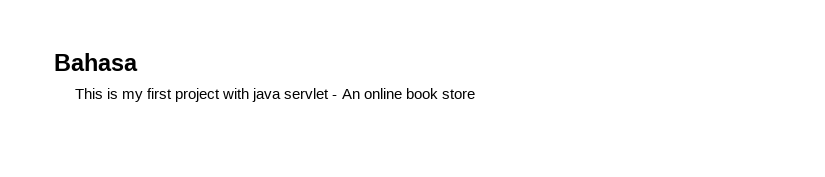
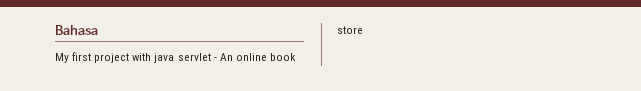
- This is my first project with java servlet - An online book store
+ My first project with java servlet - An online book store

